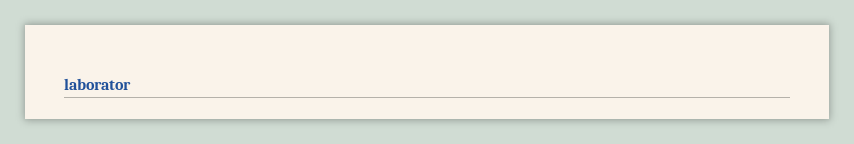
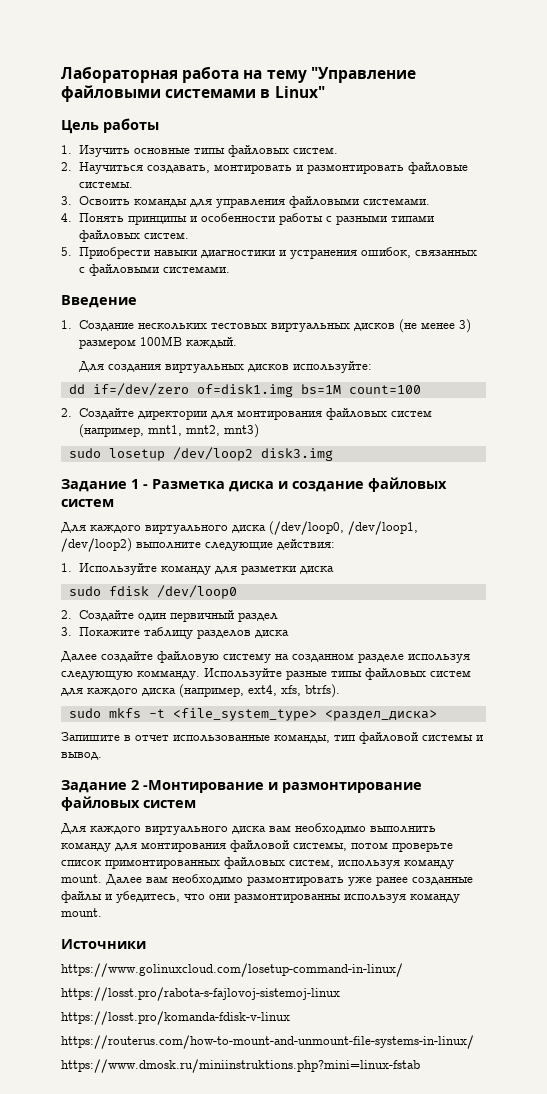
- laborator
+ Лабораторная работа на тему "Управление файловыми системами в Linux"
+ Цель работы
+ 1. Изучить основные типы файловых систем.
+ 2. Научиться создавать, монтировать и размонтировать файловые системы.
+ 3. Освоить команды для управления файловыми системами.
+ 4. Понять принципы и особенности работы с разными типами файловых систем.
+ 5. Приобрести навыки диагностики и устранения ошибок, связанных с файловыми системами.
+ Введение
+ 1. Создание нескольких тестовых виртуальных дисков (не менее 3) размером 100MB каждый.
+ Для создания виртуальных дисков используйте:
+ dd if=/dev/zero of=disk1.img bs=1M count=100
+ 2. Создайте директории для монтирования файловых систем (например, mnt1, mnt2, mnt3)
+ sudo losetup /dev/loop2 disk3.img
+ Задание 1 - Разметка диска и создание файловых систем
+ Для каждого виртуального диска (/dev/loop0, /dev/loop1, /dev/loop2) выполните следующие действия:
+ 1. Используйте команду для разметки диска
+ sudo fdisk /dev/loop0
+ 2. Создайте один первичный раздел
+ 3. Покажите таблицу разделов диска
+ Далее создайте файловую систему на созданном разделе используя следующую комманду. Используйте разные типы файловых систем для каждого диска (например, ext4, xfs, btrfs).
+ sudo mkfs -t <file_system_type> <раздел_диска>
+ Запишите в отчет использованные команды, тип файловой системы и вывод.
+ Задание 2 -Монтирование и размонтирование файловых систем
+ Для каждого виртуального диска вам необходимо выполнить команду для монтирования файловой системы, потом проверьте список примонтированных файловых систем, используя команду mount. Далее вам необходимо размонтировать уже ранее созданные файлы и убедитесь, что они размонтированны используя команду mount.
+ Источники
+ https://www.golinuxcloud.com/losetup-command-in-linux/
+ https://losst.pro/rabota-s-fajlovoj-sistemoj-linux
+ https://losst.pro/komanda-fdisk-v-linux
+ https://routerus.com/how-to-mount-and-unmount-file-systems-in-linux/
+ https://www.dmosk.ru/miniinstruktions.php?mini=linux-fstab

